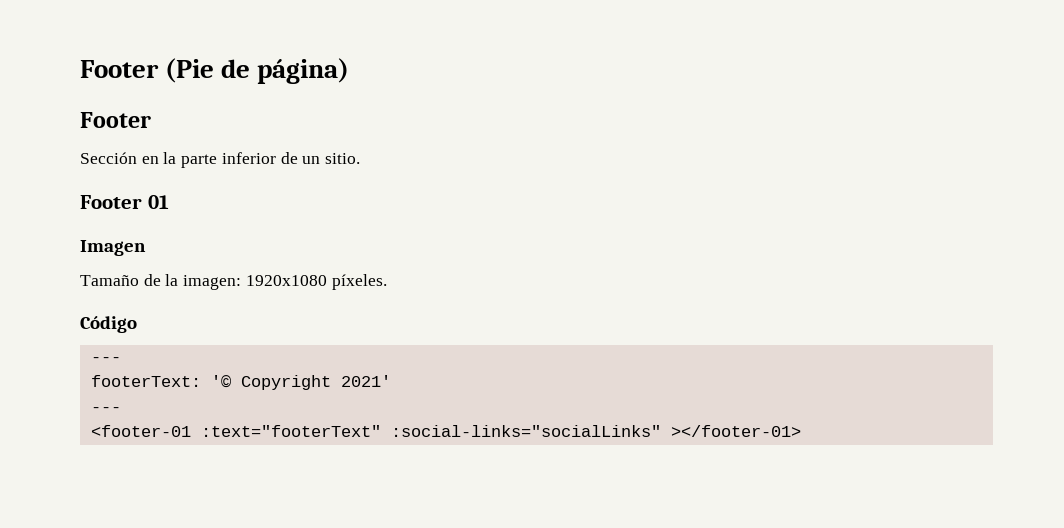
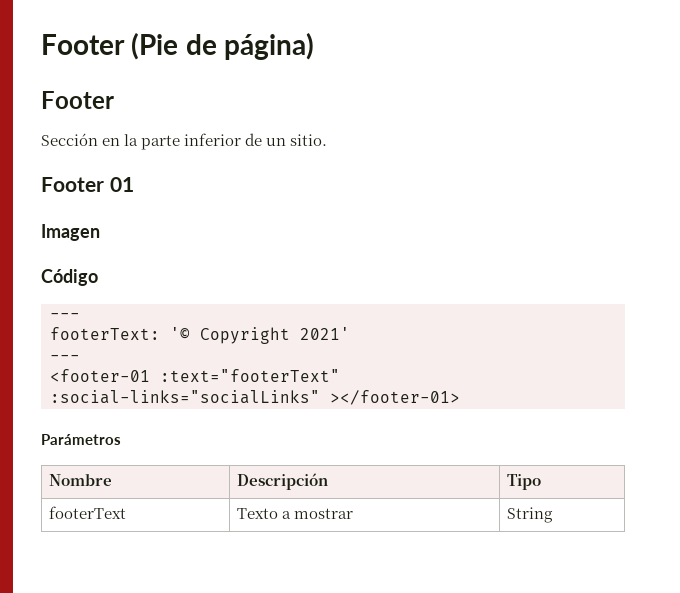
- Tamaño de la imagen: 1920x1080 píxeles.
+ Parámetros
+ Nombre | Descripción | Tipo
+ footerText | Texto a mostrar | String

